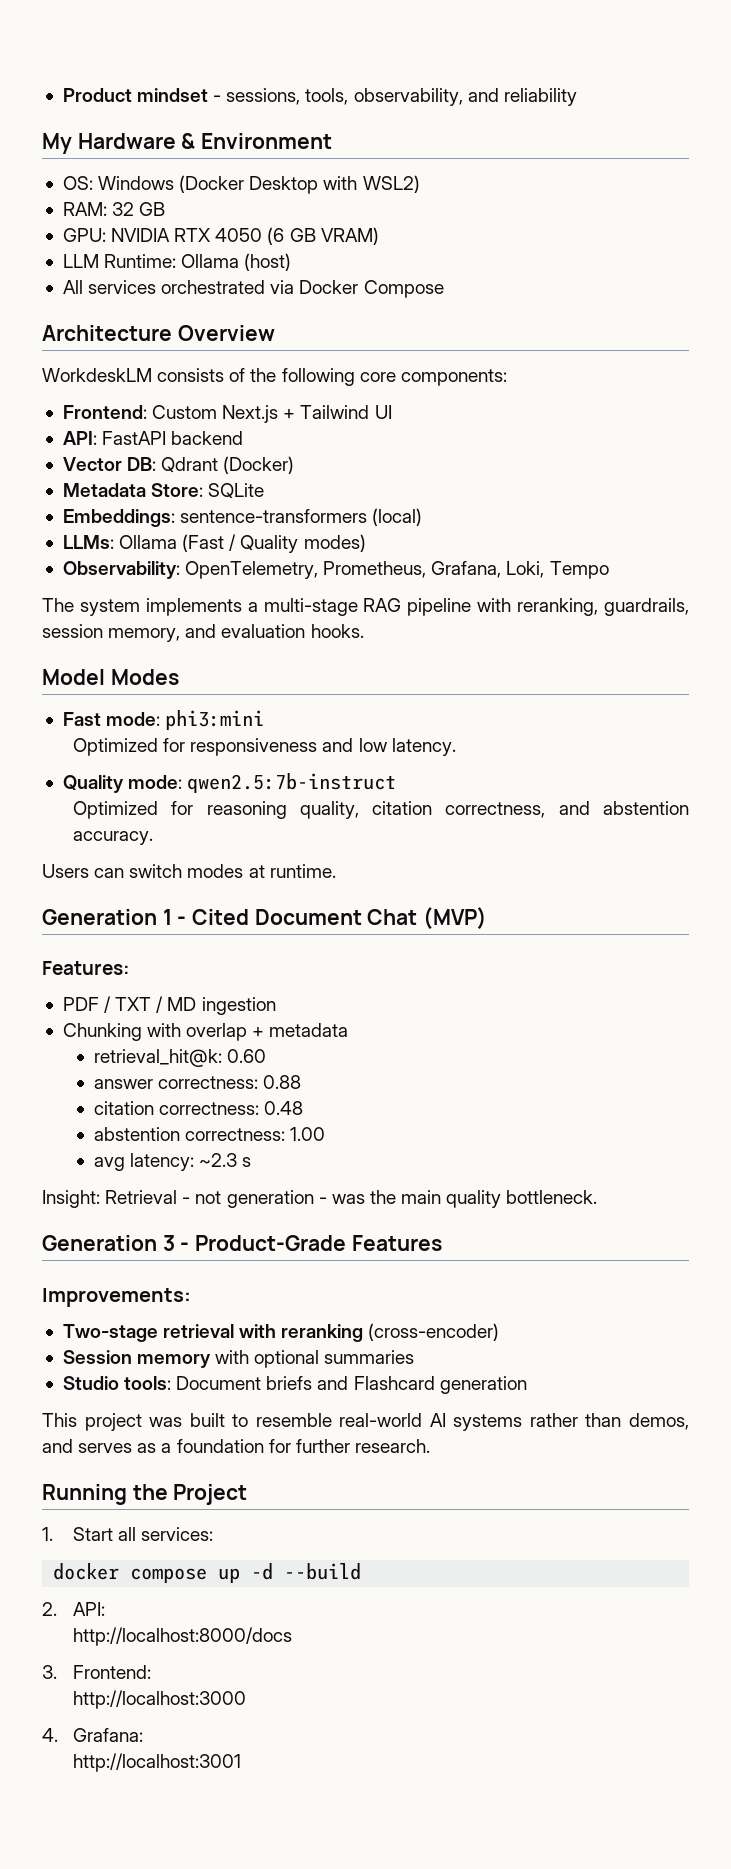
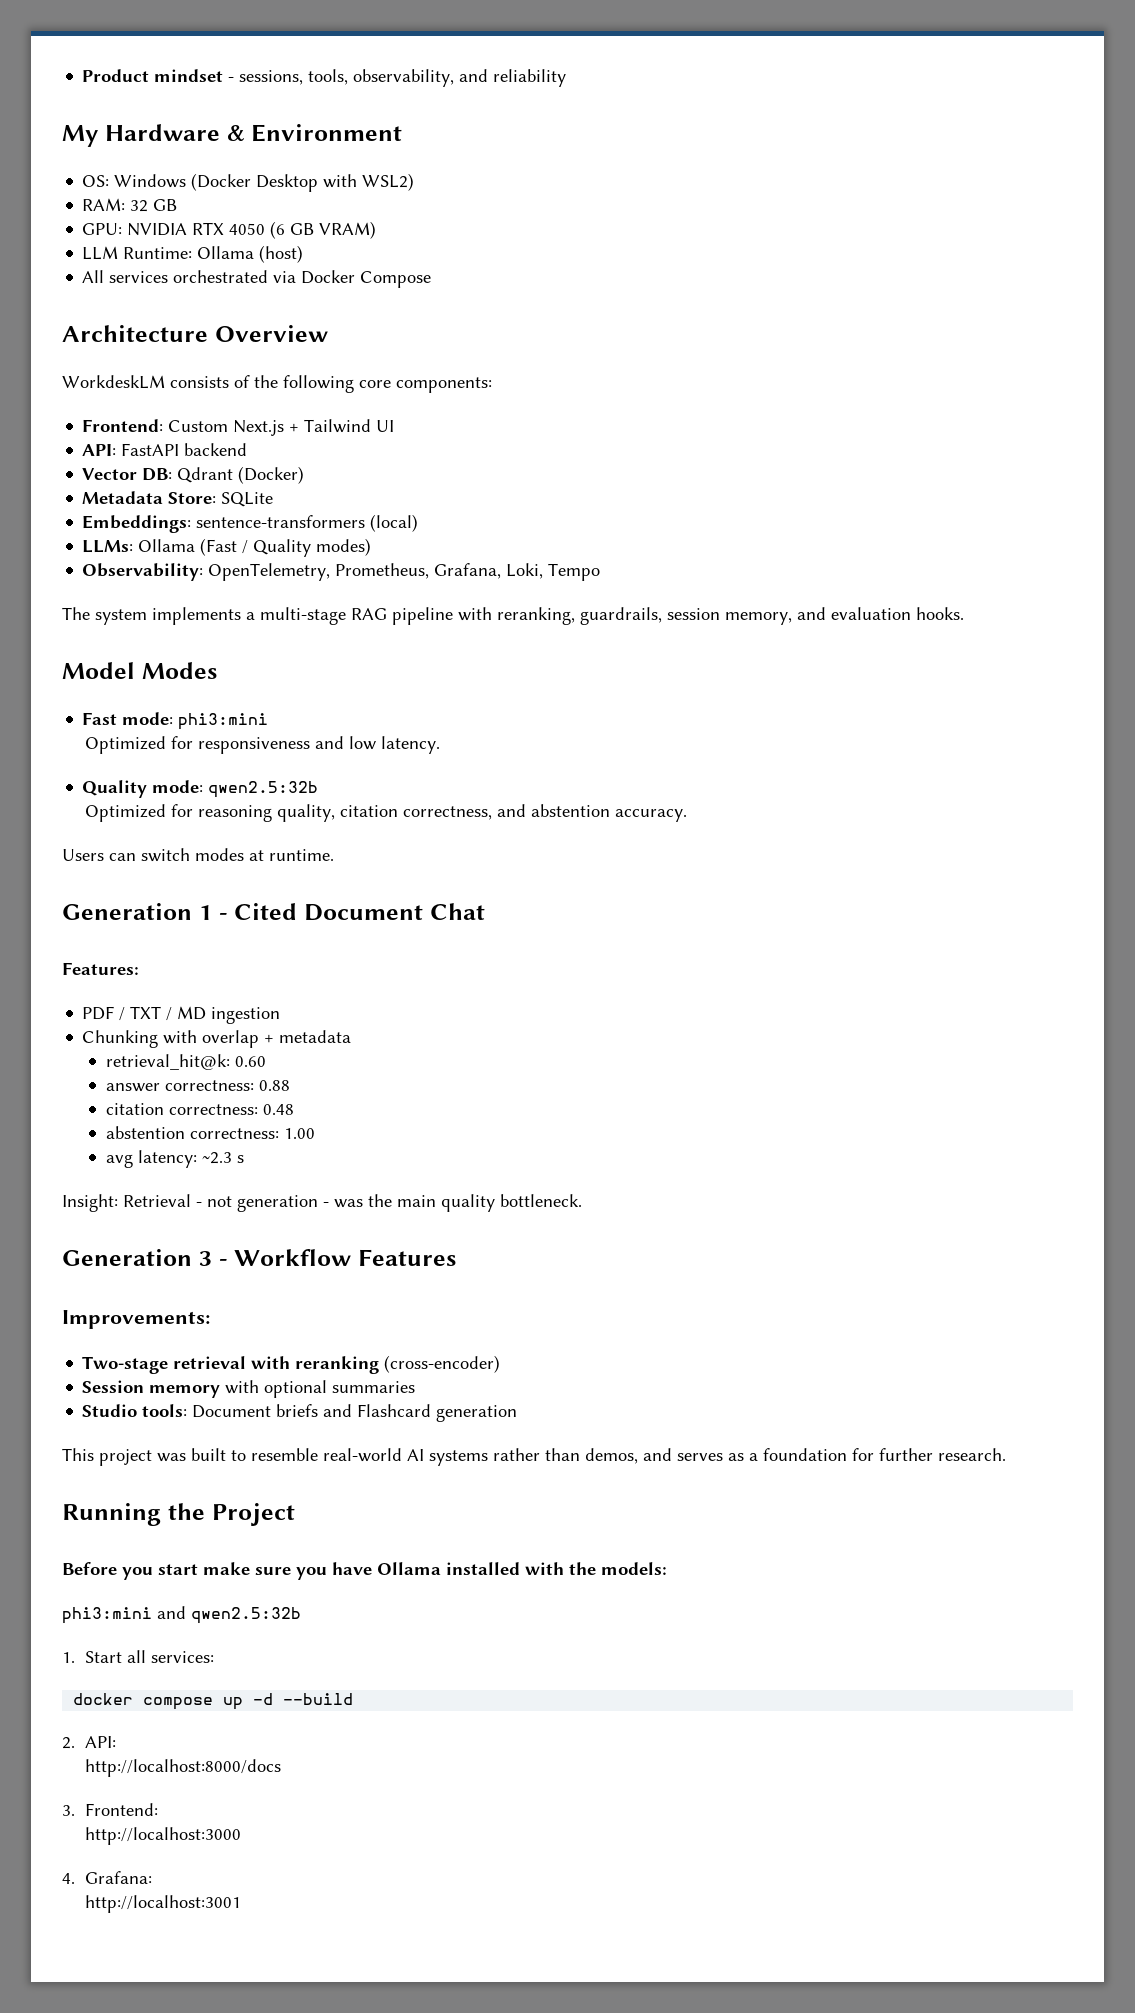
- Quality mode: qwen2.5:7b-instruct
+ Quality mode: qwen2.5:32b
- Generation 1 - Cited Document Chat (MVP)
+ Generation 1 - Cited Document Chat
- Generation 3 - Product-Grade Features
+ Generation 3 - Workflow Features
+ Before you start make sure you have Ollama installed with the models:
+ phi3:mini and qwen2.5:32b

